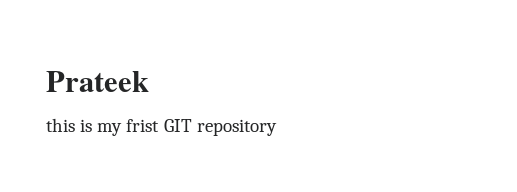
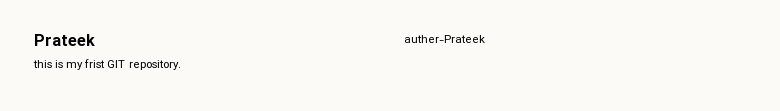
- this is my frist GIT repository
+ this is my frist GIT repository.
+ auther-Prateek

